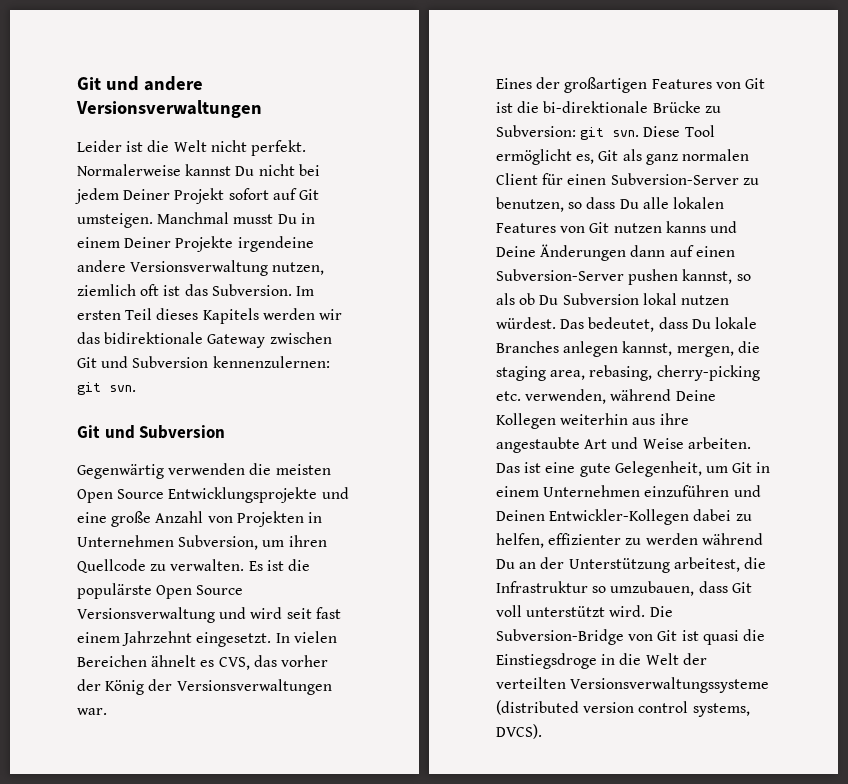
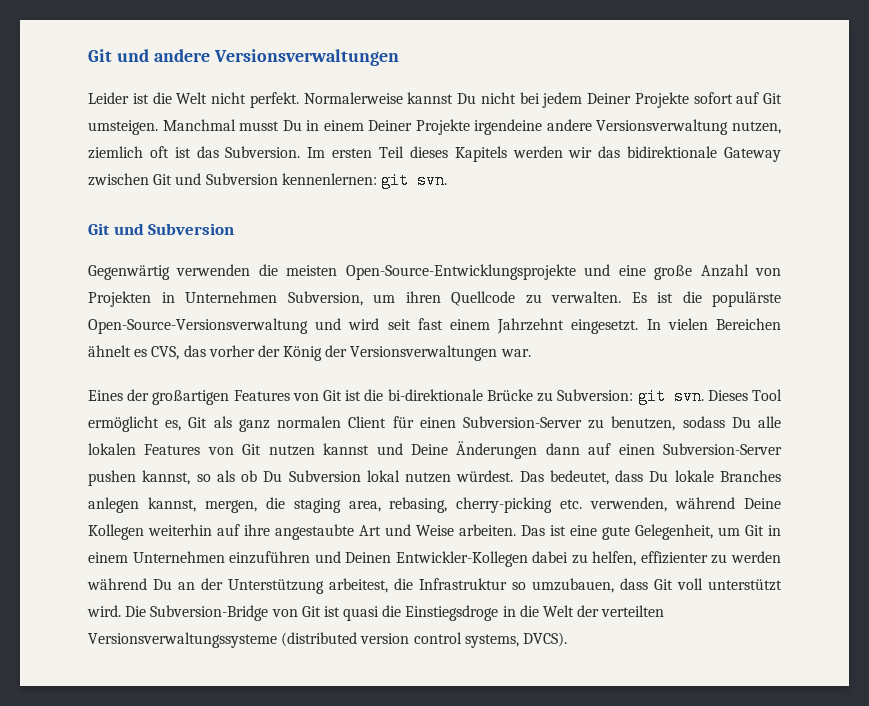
- Normalerweise kannst Du nicht bei jedem Deiner Projekt sofort auf Git umsteigen.
+ Normalerweise kannst Du nicht bei jedem Deiner Projekte sofort auf Git umsteigen.
- Im ersten Teil dieses Kapitels werden wir das bidirektionale Gateway zwischen Git und Subversion kennenzulernen: git svn.
+ Im ersten Teil dieses Kapitels werden wir das bidirektionale Gateway zwischen Git und Subversion kennenlernen: git svn.
- Gegenwärtig verwenden die meisten Open Source Entwicklungsprojekte und eine große Anzahl von Projekten in Unternehmen Subversion, um ihren Quellcode zu verwalten.
+ Gegenwärtig verwenden die meisten Open-Source-Entwicklungsprojekte und eine große Anzahl von Projekten in Unternehmen Subversion, um ihren Quellcode zu verwalten.
- Es ist die populärste Open Source Versionsverwaltung und wird seit fast einem Jahrzehnt eingesetzt.
+ Es ist die populärste Open-Source-Versionsverwaltung und wird seit fast einem Jahrzehnt eingesetzt.
- Diese Tool ermöglicht es, Git als ganz normalen Client für einen Subversion-Server zu benutzen, so dass Du alle lokalen Features von Git nutzen kanns und Deine Änderungen dann auf einen Subversion-Server pushen kannst, so als ob Du Subversion lokal nutzen würdest.
+ Dieses Tool ermöglicht es, Git als ganz normalen Client für einen Subversion-Server zu benutzen, sodass Du alle lokalen Features von Git nutzen kannst und Deine Änderungen dann auf einen Subversion-Server pushen kannst, so als ob Du Subversion lokal nutzen würdest.
- Das bedeutet, dass Du lokale Branches anlegen kannst, mergen, die staging area, rebasing, cherry-picking etc. verwenden, während Deine Kollegen weiterhin aus ihre angestaubte Art und Weise arbeiten.
+ Das bedeutet, dass Du lokale Branches anlegen kannst, mergen, die staging area, rebasing, cherry-picking etc. verwenden, während Deine Kollegen weiterhin auf ihre angestaubte Art und Weise arbeiten.

